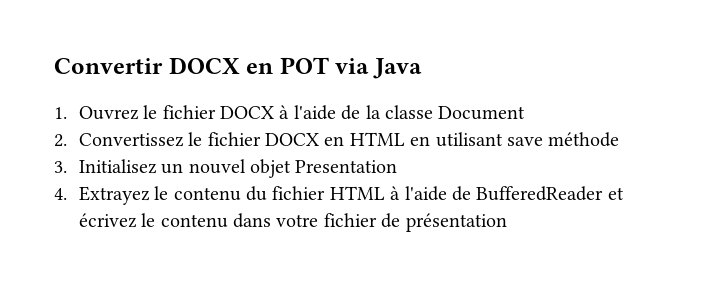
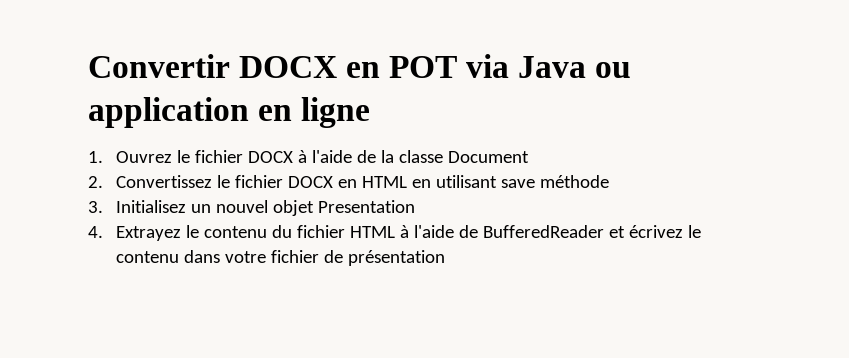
- Convertir DOCX en POT via Java
+ Convertir DOCX en POT via Java ou application en ligne

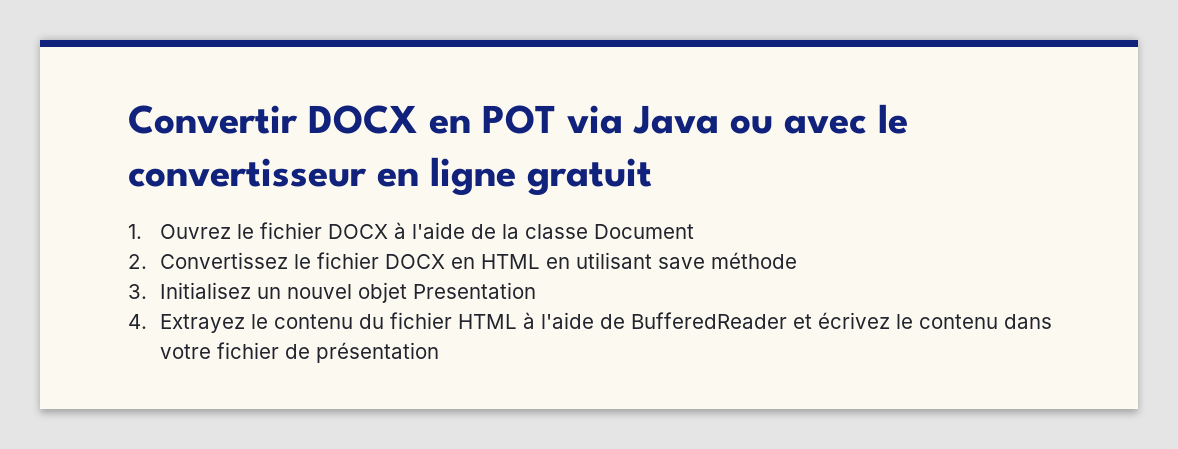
- Convertir DOCX en POT via Java ou application en ligne
+ Convertir DOCX en POT via Java ou avec le convertisseur en ligne gratuit

